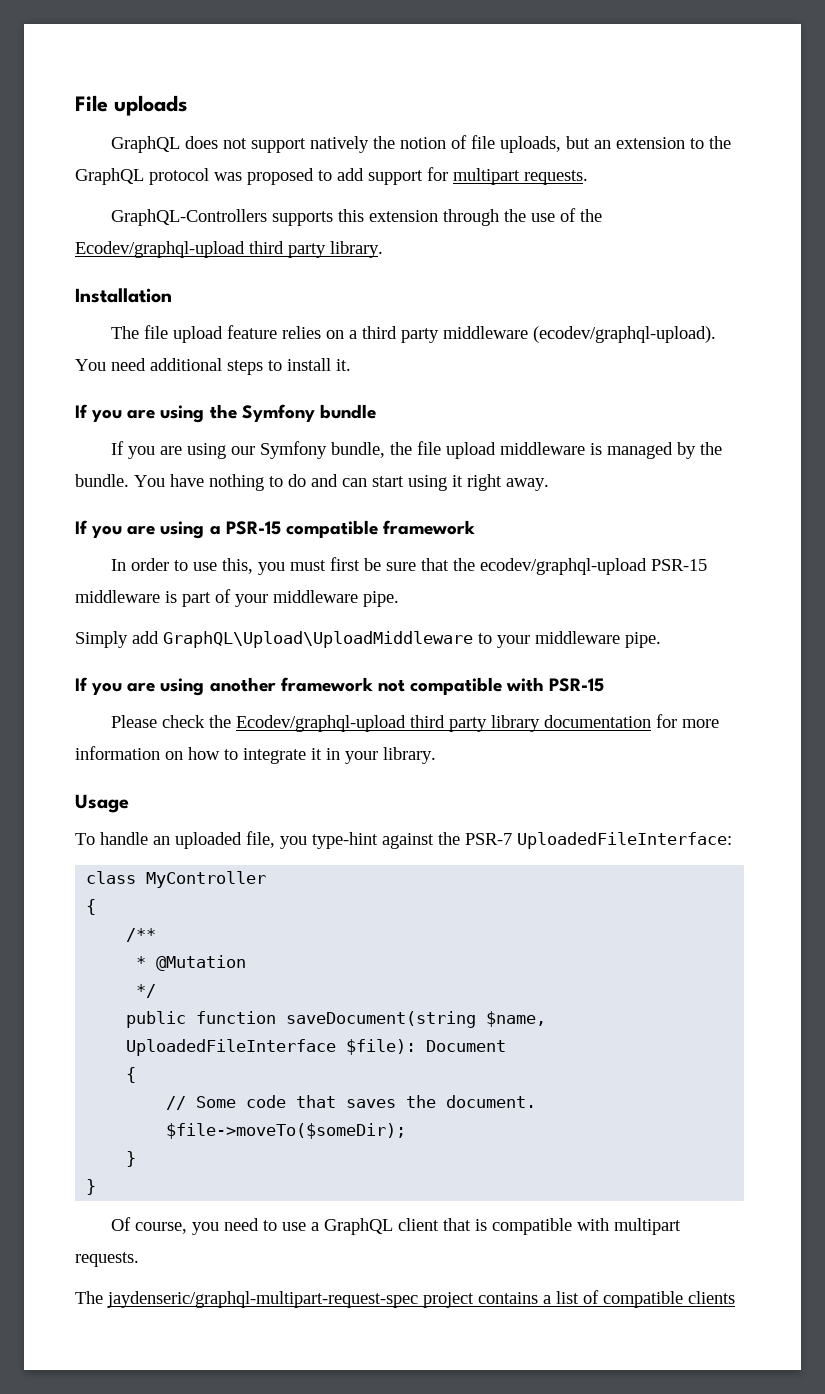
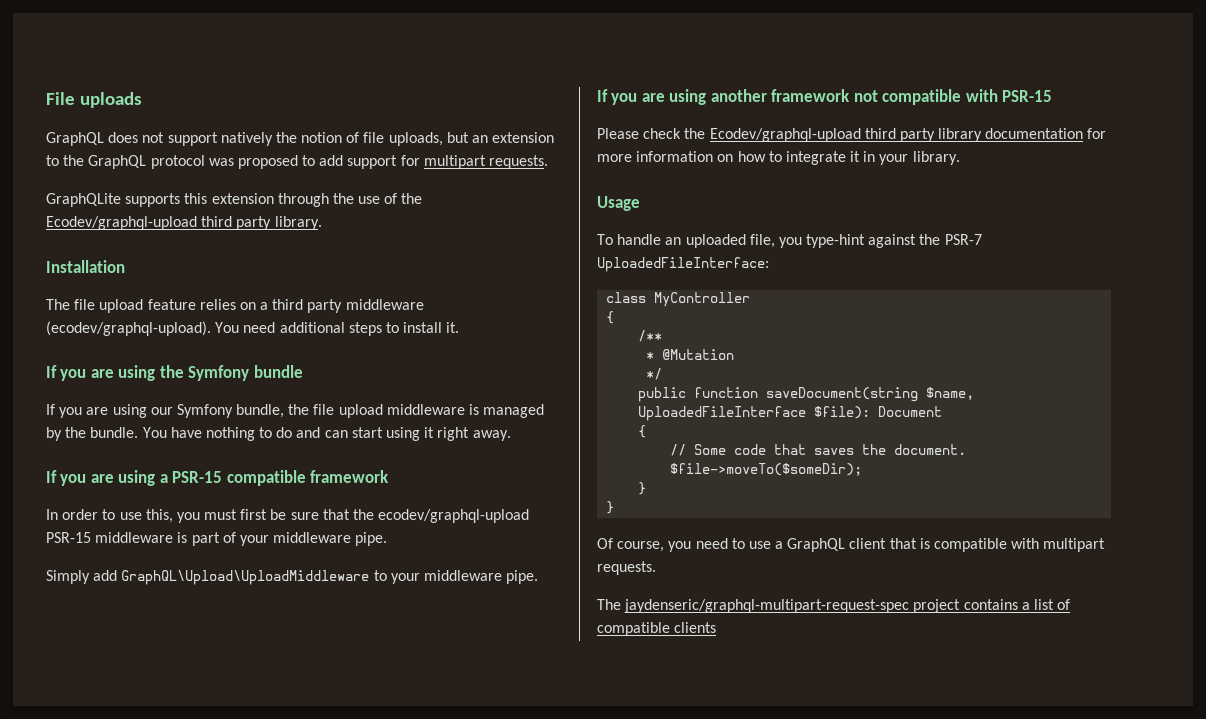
- GraphQL-Controllers supports this extension through the use of the Ecodev/graphql-upload third party library.
+ GraphQLite supports this extension through the use of the Ecodev/graphql-upload third party library.

